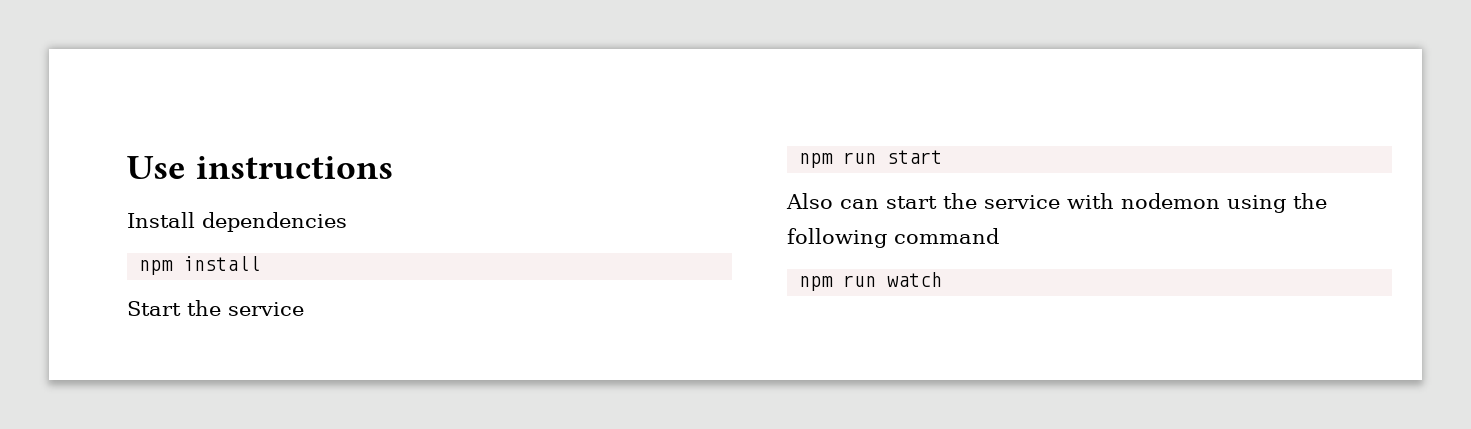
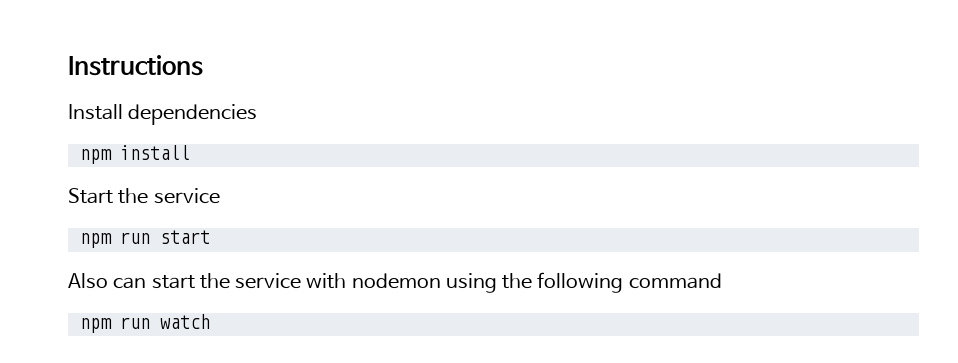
- Use instructions
+ Instructions

